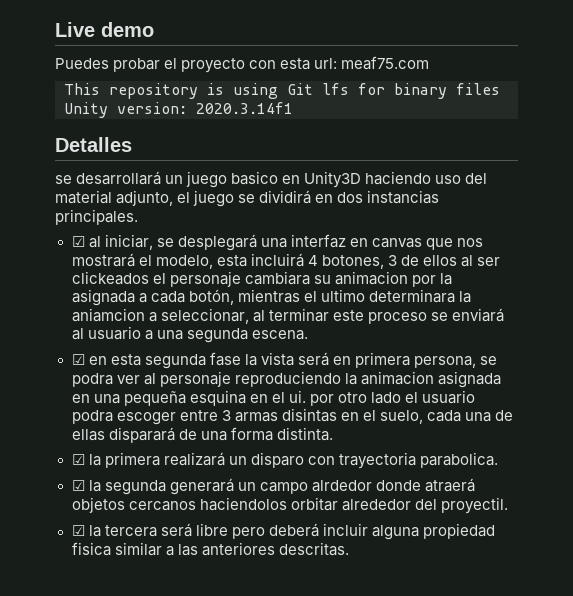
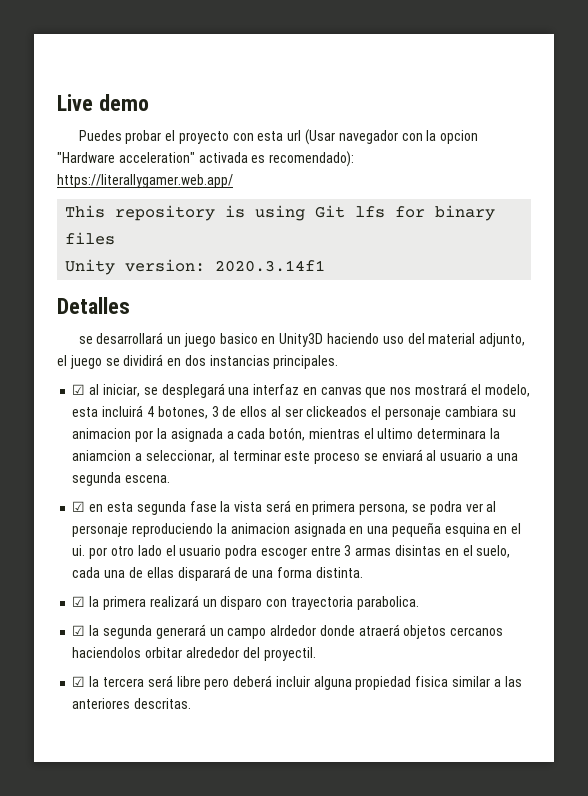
- Puedes probar el proyecto con esta url: meaf75.com
+ Puedes probar el proyecto con esta url (Usar navegador con la opcion "Hardware acceleration" activada es recomendado): https://literallygamer.web.app/

